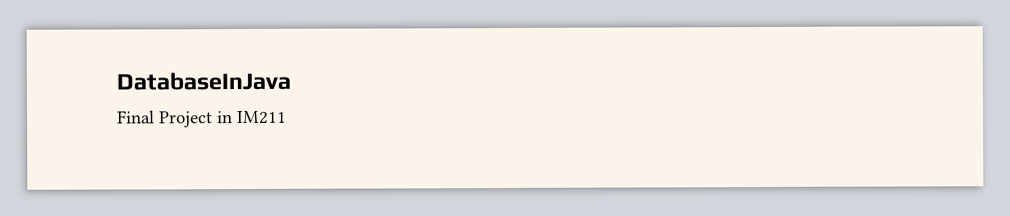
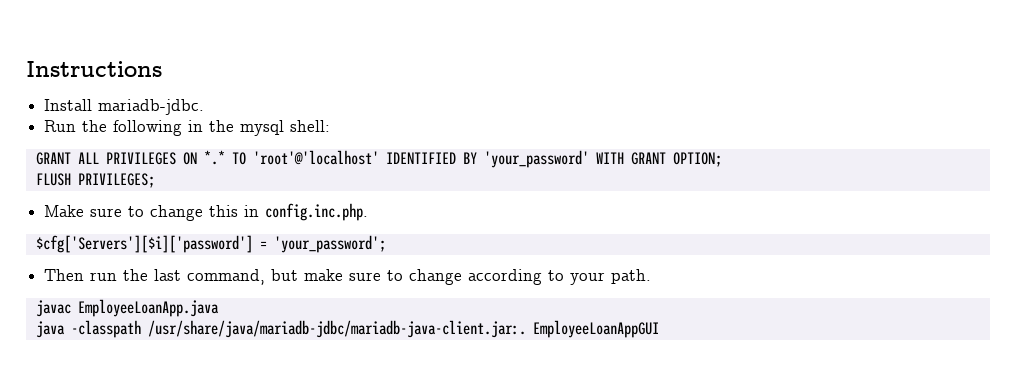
- DatabaseInJava
- Final Project in IM211
+ Instructions
+ Install mariadb-jdbc.
+ Run the following in the mysql shell:
+ GRANT ALL PRIVILEGES ON *.* TO 'root'@'localhost' IDENTIFIED BY 'your_password' WITH GRANT OPTION;
+ FLUSH PRIVILEGES;
+ Make sure to change this in config.inc.php.
+ $cfg['Servers'][$i]['password'] = 'your_password';
+ Then run the last command, but make sure to change according to your path.
+ javac EmployeeLoanApp.java
+ java -classpath /usr/share/java/mariadb-jdbc/mariadb-java-client.jar:. EmployeeLoanAppGUI

